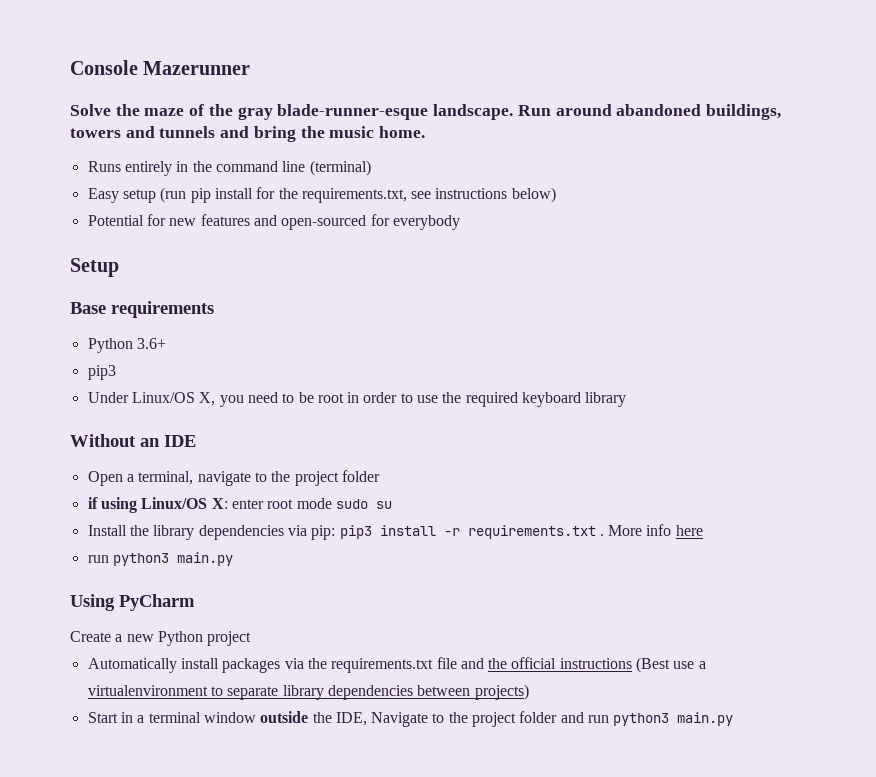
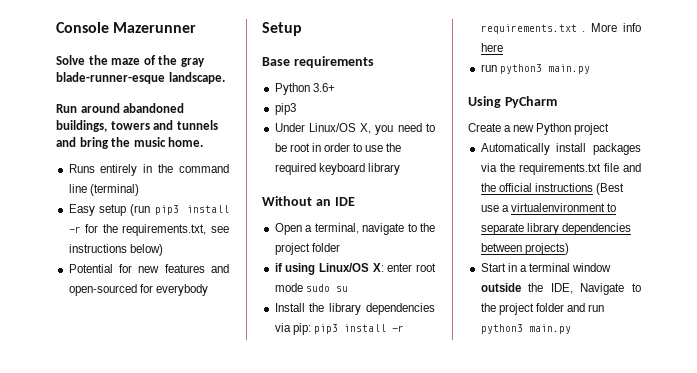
- Solve the maze of the gray blade-runner-esque landscape. Run around abandoned buildings, towers and tunnels and bring the music home.
+ Solve the maze of the gray blade-runner-esque landscape.
+ Run around abandoned buildings, towers and tunnels and bring the music home.
- Easy setup (run pip install for the requirements.txt, see instructions below)
+ Easy setup (run pip3 install -r for the requirements.txt, see instructions below)

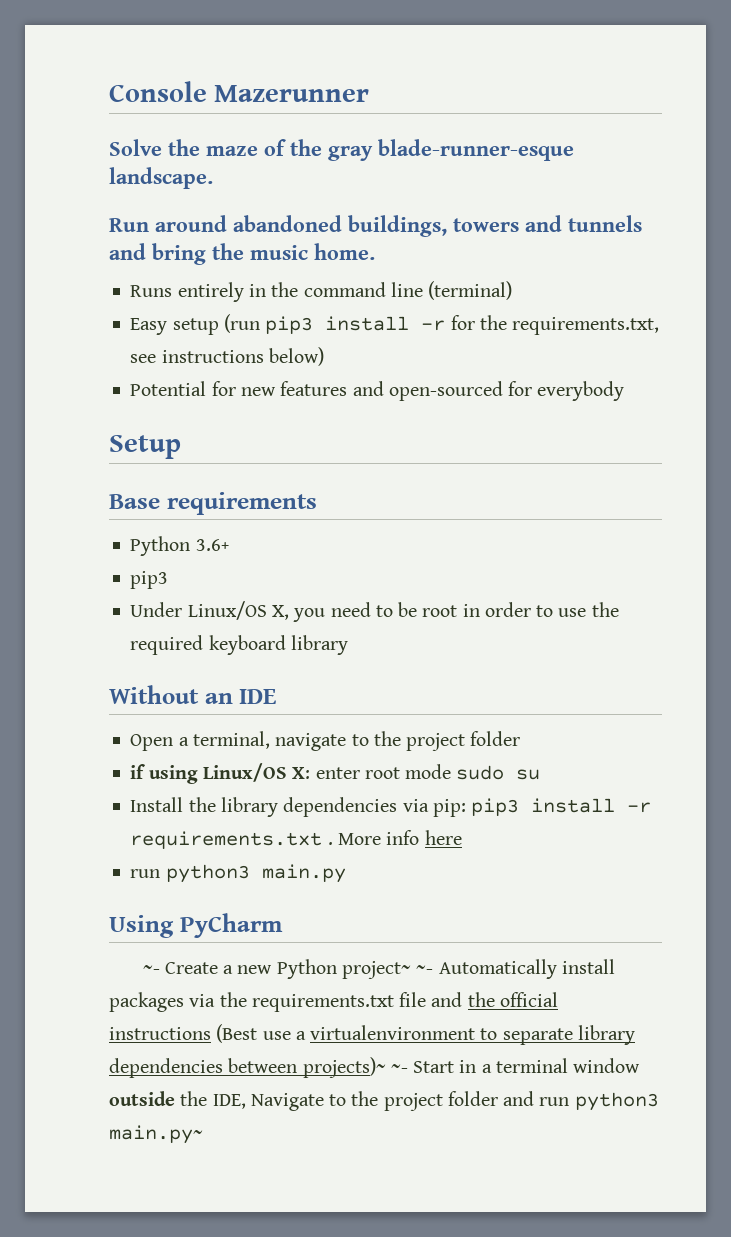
- Create a new Python project
- Automatically install packages via the requirements.txt file and the official instructions (Best use a virtualenvironment to separate library dependencies between projects)
- Start in a terminal window outside the IDE, Navigate to the project folder and run python3 main.py
+ ~- Create a new Python project~ ~- Automatically install packages via the requirements.txt file and the official instructions (Best use a virtualenvironment to separate library dependencies between projects)~ ~- Start in a terminal window outside the IDE, Navigate to the project folder and run python3 main.py~

